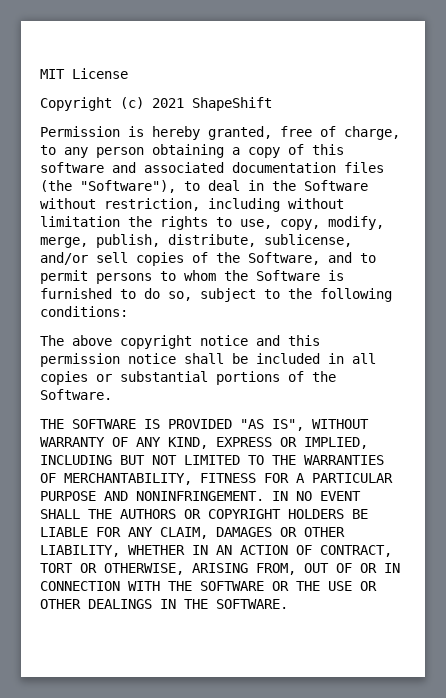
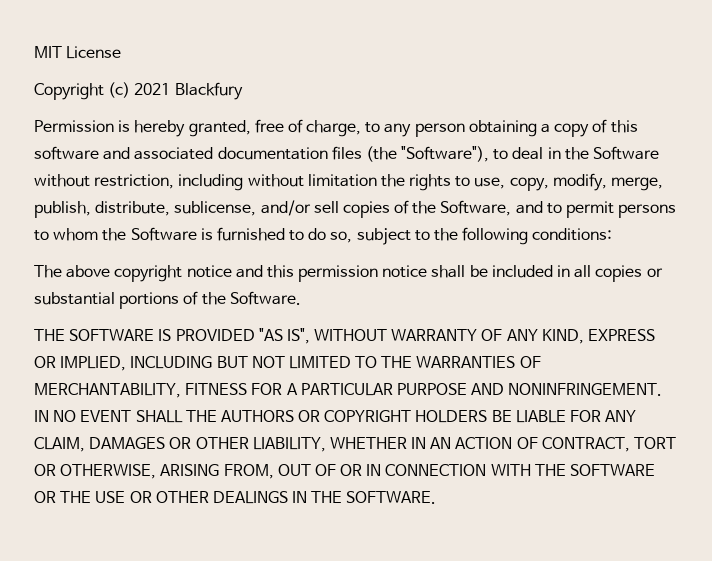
- Copyright (c) 2021 ShapeShift
+ Copyright (c) 2021 Blackfury

